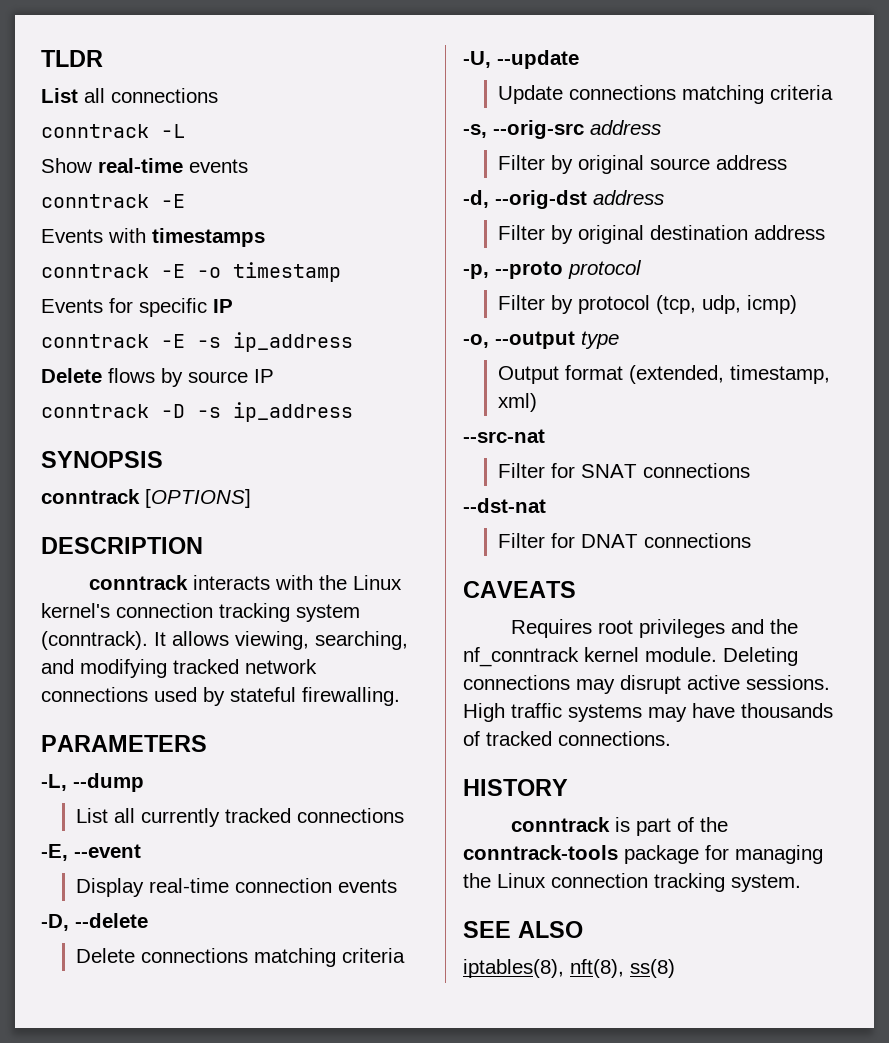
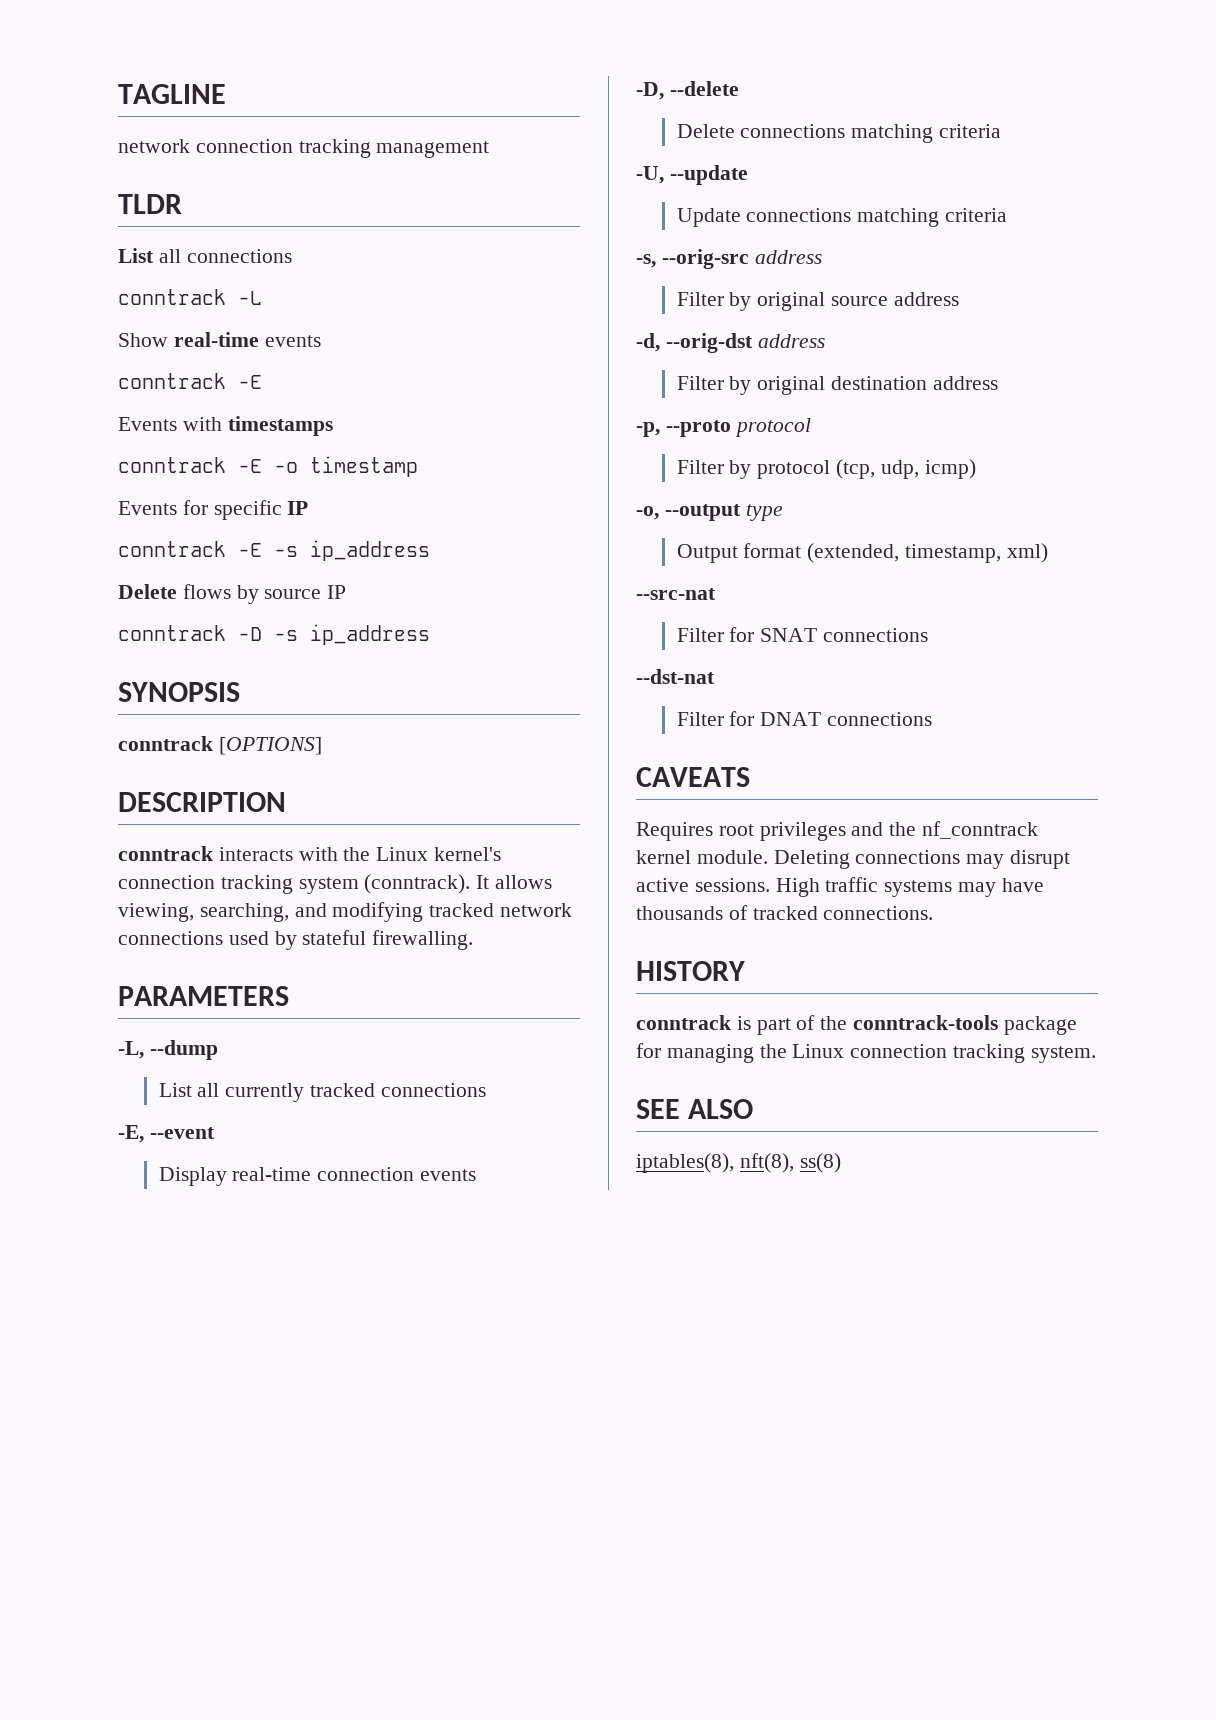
+ TAGLINE
+ network connection tracking management

